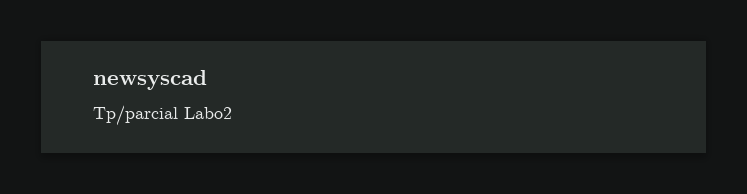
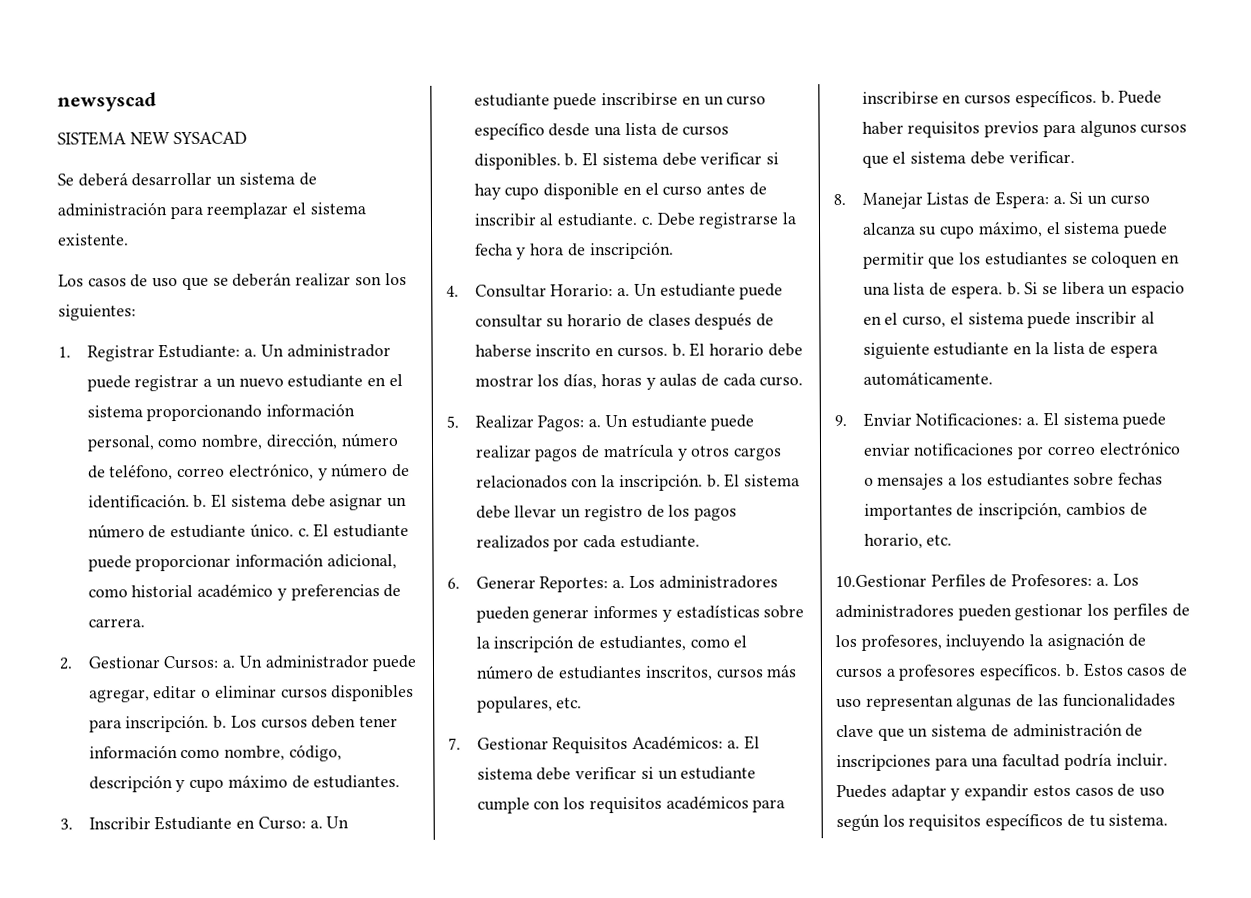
- Tp/parcial Labo2
+ SISTEMA NEW SYSACAD
+ Se deberá desarrollar un sistema de administración para reemplazar el sistema existente.
+ Los casos de uso que se deberán realizar son los siguientes:
+ 1. Registrar Estudiante: a. Un administrador puede registrar a un nuevo estudiante en el sistema proporcionando información personal, como nombre, dirección, número de teléfono, correo electrónico, y número de identificación. b. El sistema debe asignar un número de estudiante único. c. El estudiante puede proporcionar información adicional, como historial académico y preferencias de carrera.
+ 2. Gestionar Cursos: a. Un administrador puede agregar, editar o eliminar cursos disponibles para inscripción. b. Los cursos deben tener información como nombre, código, descripción y cupo máximo de estudiantes.
+ 3. Inscribir Estudiante en Curso: a. Un estudiante puede inscribirse en un curso específico desde una lista de cursos disponibles. b. El sistema debe verificar si hay cupo disponible en el curso antes de inscribir al estudiante. c. Debe registrarse la fecha y hora de inscripción.
+ 4. Consultar Horario: a. Un estudiante puede consultar su horario de clases después de haberse inscrito en cursos. b. El horario debe mostrar los días, horas y aulas de cada curso.
+ 5. Realizar Pagos: a. Un estudiante puede realizar pagos de matrícula y otros cargos relacionados con la inscripción. b. El sistema debe llevar un registro de los pagos realizados por cada estudiante.
+ 6. Generar Reportes: a. Los administradores pueden generar informes y estadísticas sobre la inscripción de estudiantes, como el número de estudiantes inscritos, cursos más populares, etc.
+ 7. Gestionar Requisitos Académicos: a. El sistema debe verificar si un estudiante cumple con los requisitos académicos para inscribirse en cursos específicos. b. Puede haber requisitos previos para algunos cursos que el sistema debe verificar.
+ 8. Manejar Listas de Espera: a. Si un curso alcanza su cupo máximo, el sistema puede permitir que los estudiantes se coloquen en una lista de espera. b. Si se libera un espacio en el curso, el sistema puede inscribir al siguiente estudiante en la lista de espera automáticamente.
+ 9. Enviar Notificaciones: a. El sistema puede enviar notificaciones por correo electrónico o mensajes a los estudiantes sobre fechas importantes de inscripción, cambios de horario, etc.
+ 10.Gestionar Perfiles de Profesores: a. Los administradores pueden gestionar los perfiles de los profesores, incluyendo la asignación de cursos a profesores específicos. b. Estos casos de uso representan algunas de las funcionalidades clave que un sistema de administración de inscripciones para una facultad podría incluir. Puedes adaptar y expandir estos casos de uso según los requisitos específicos de tu sistema.

